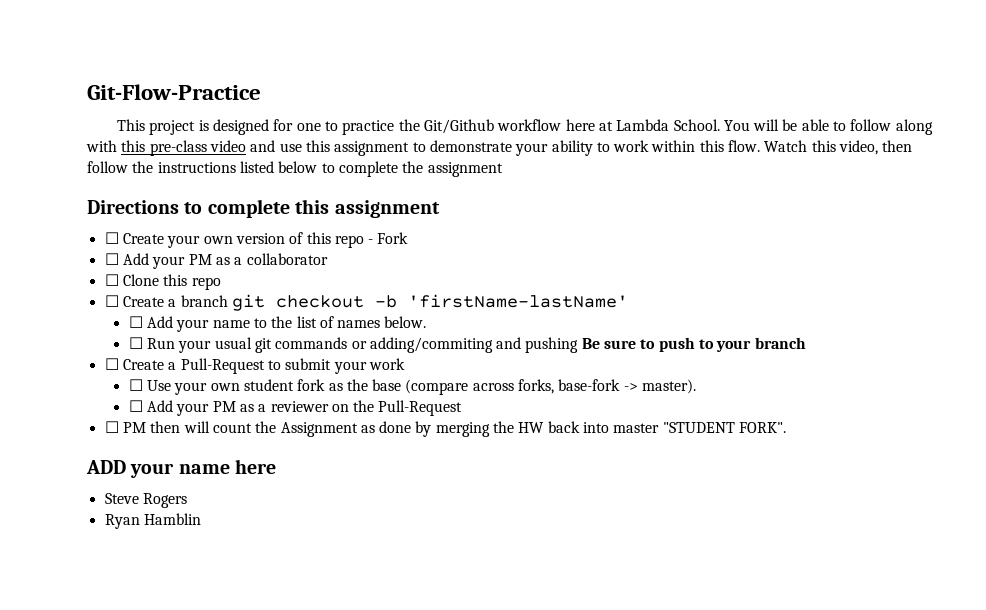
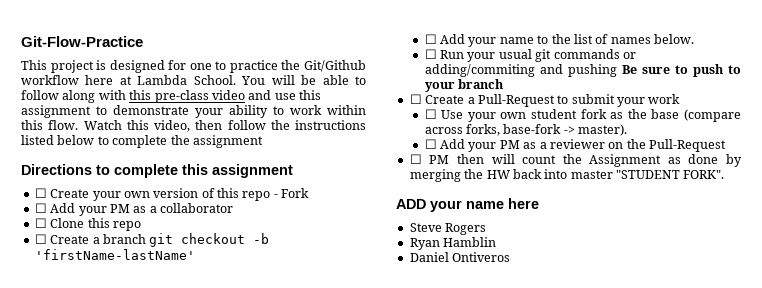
+ Daniel Ontiveros

